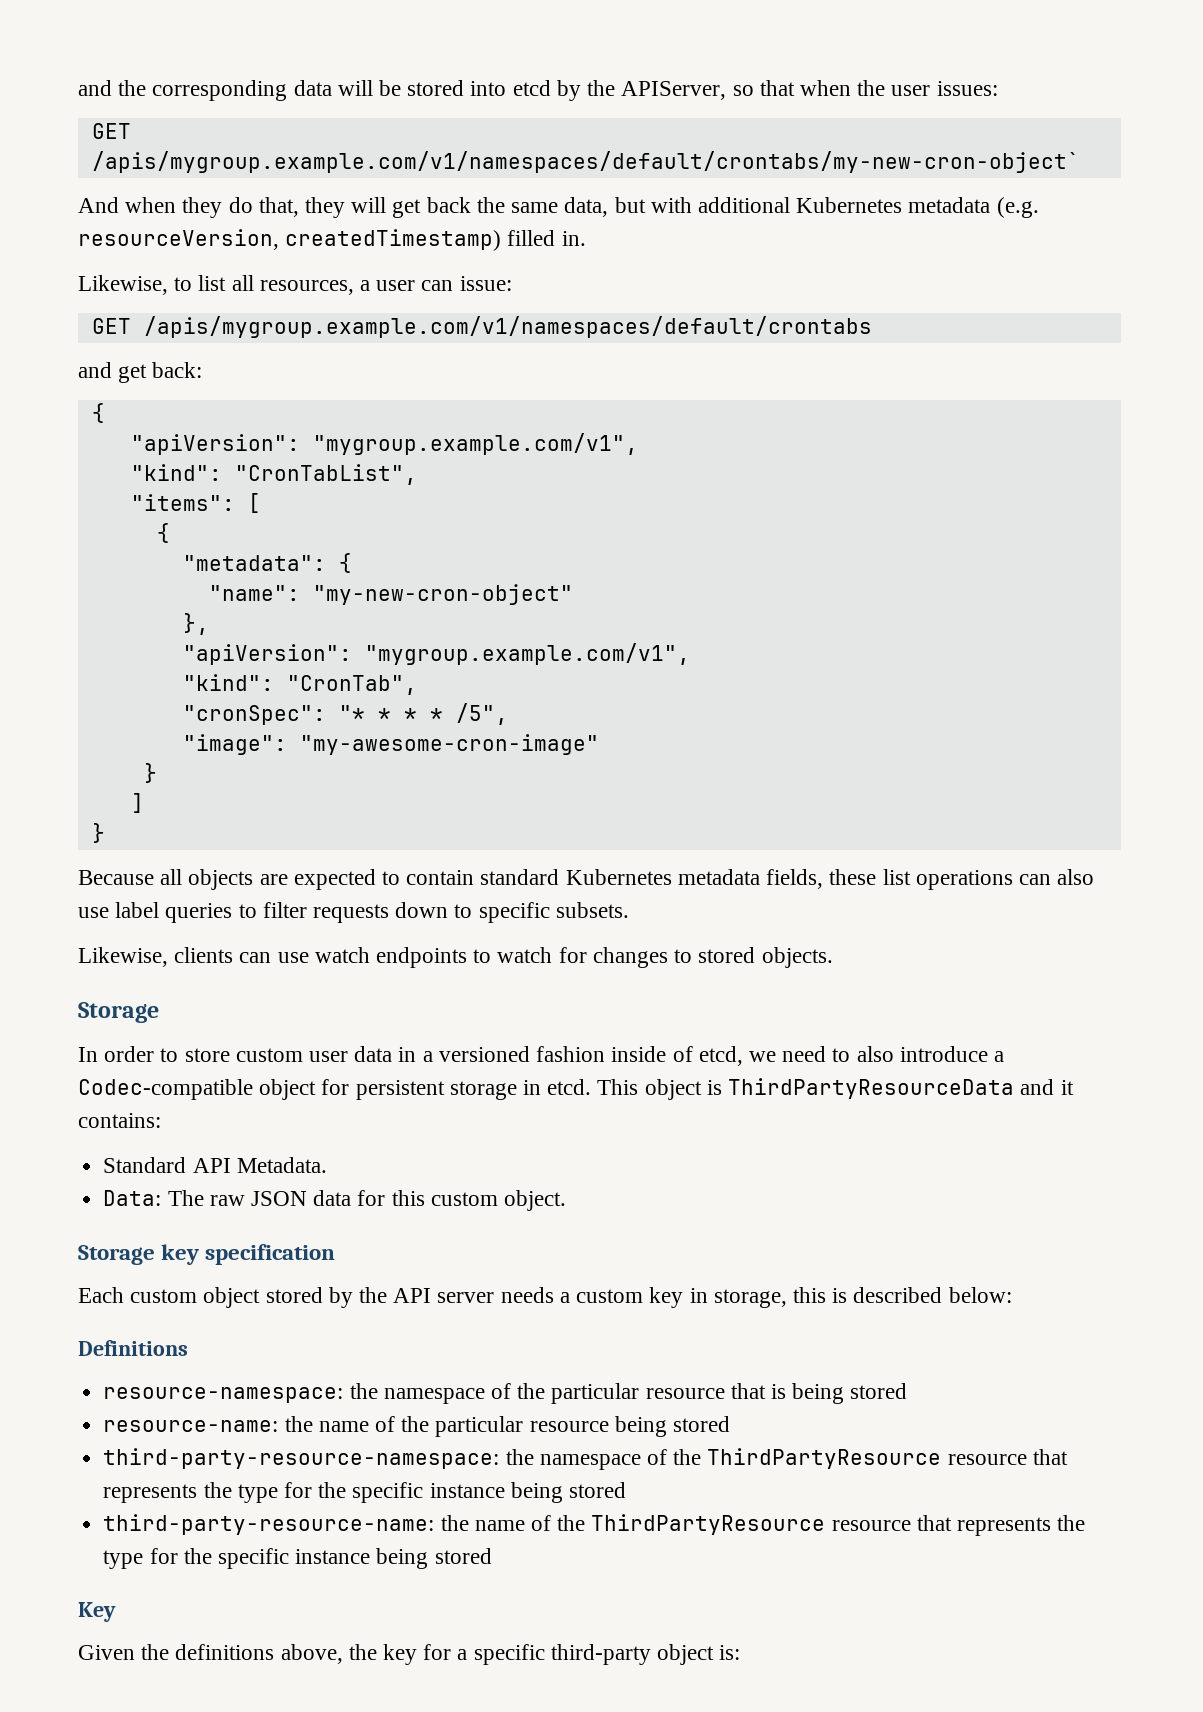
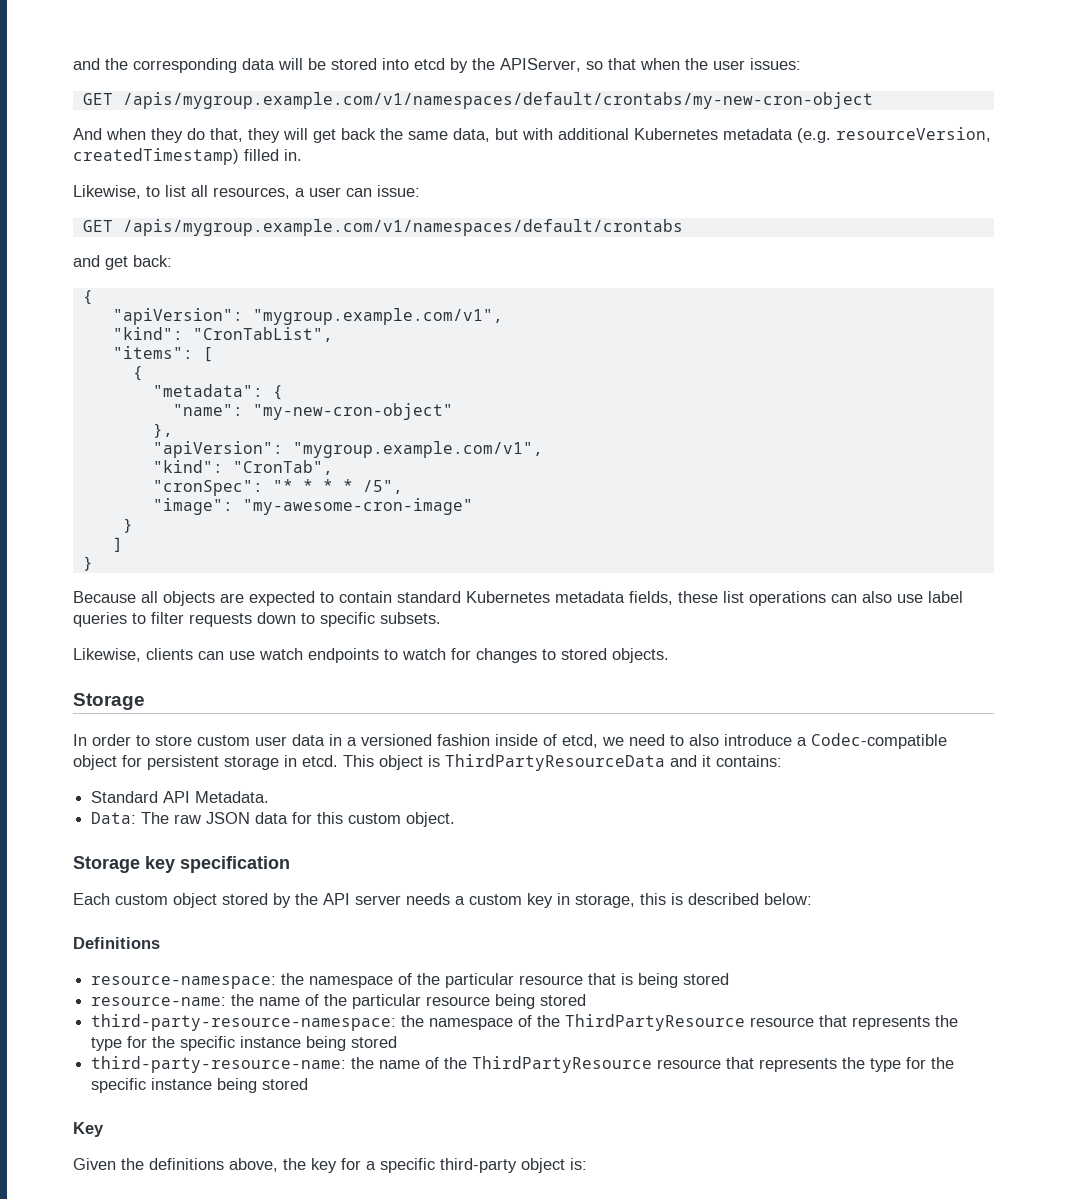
- GET /apis/mygroup.example.com/v1/namespaces/default/crontabs/my-new-cron-object`
+ GET /apis/mygroup.example.com/v1/namespaces/default/crontabs/my-new-cron-object

